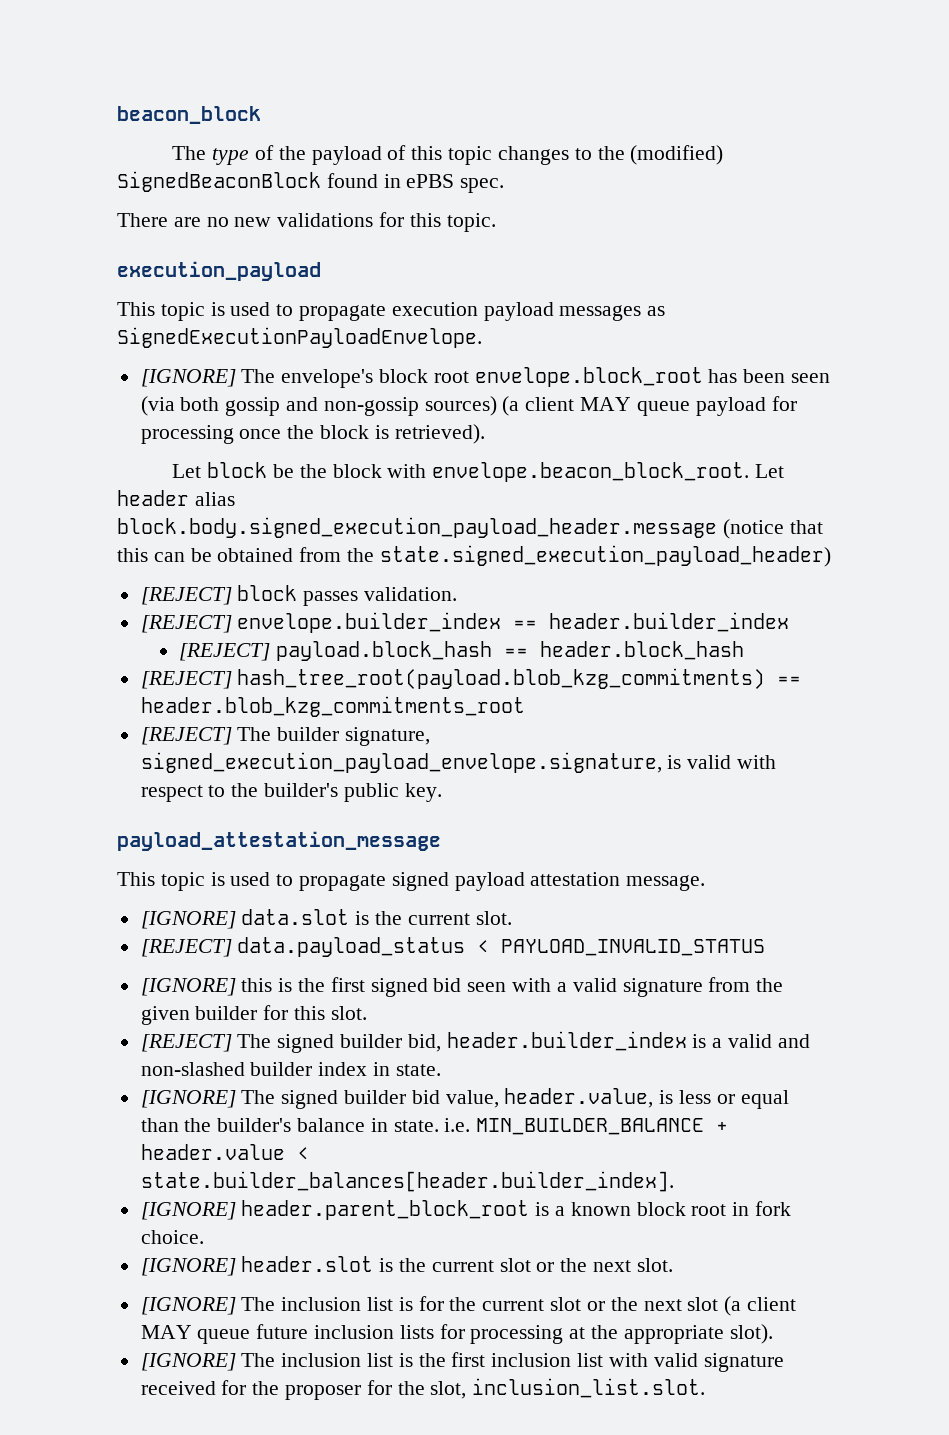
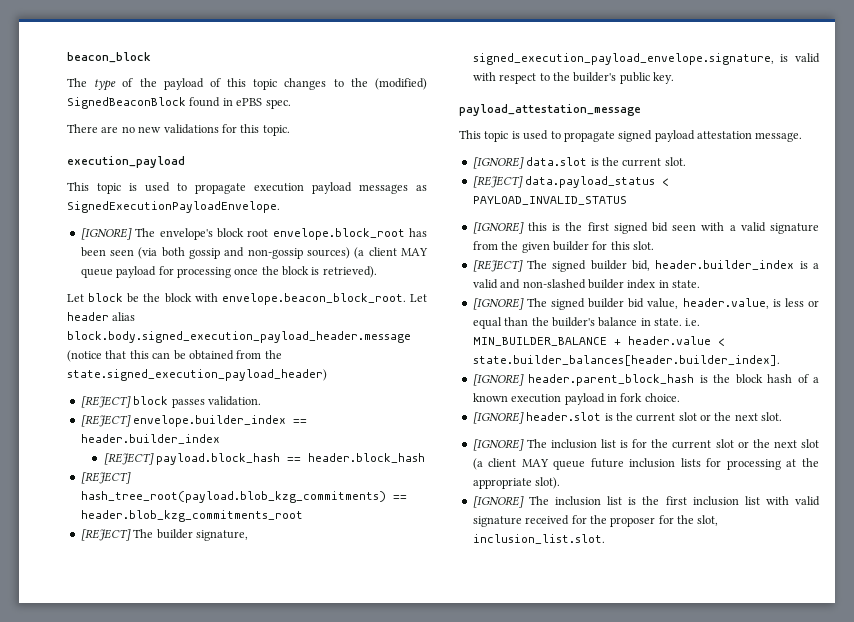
- [IGNORE] header.parent_block_root is a known block root in fork choice.
+ [IGNORE] header.parent_block_hash is the block hash of a known execution payload in fork choice.

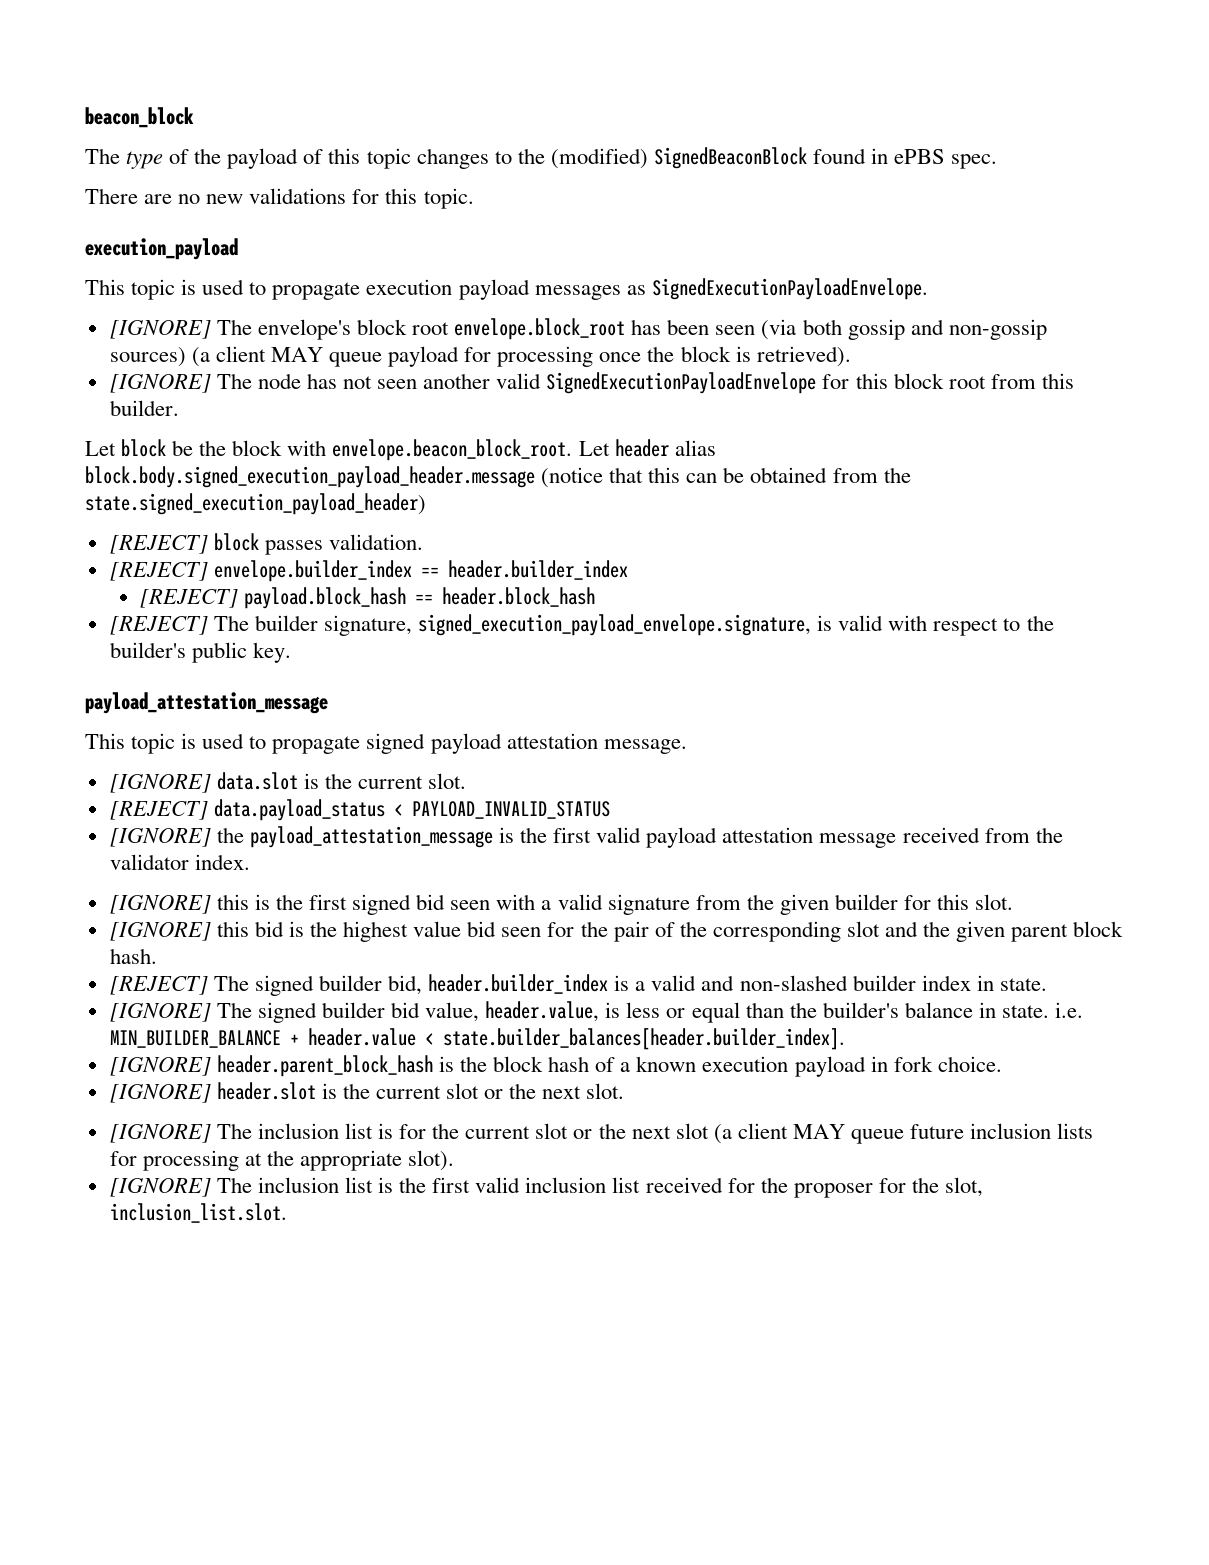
+ [IGNORE] The node has not seen another valid SignedExecutionPayloadEnvelope for this block root from this builder.
- [REJECT] hash_tree_root(payload.blob_kzg_commitments) == header.blob_kzg_commitments_root
+ [IGNORE] the payload_attestation_message is the first valid payload attestation message received from the validator index.
+ [IGNORE] this bid is the highest value bid seen for the pair of the corresponding slot and the given parent block hash.
- [IGNORE] The inclusion list is the first inclusion list with valid signature received for the proposer for the slot, inclusion_list.slot.
+ [IGNORE] The inclusion list is the first valid inclusion list received for the proposer for the slot, inclusion_list.slot.

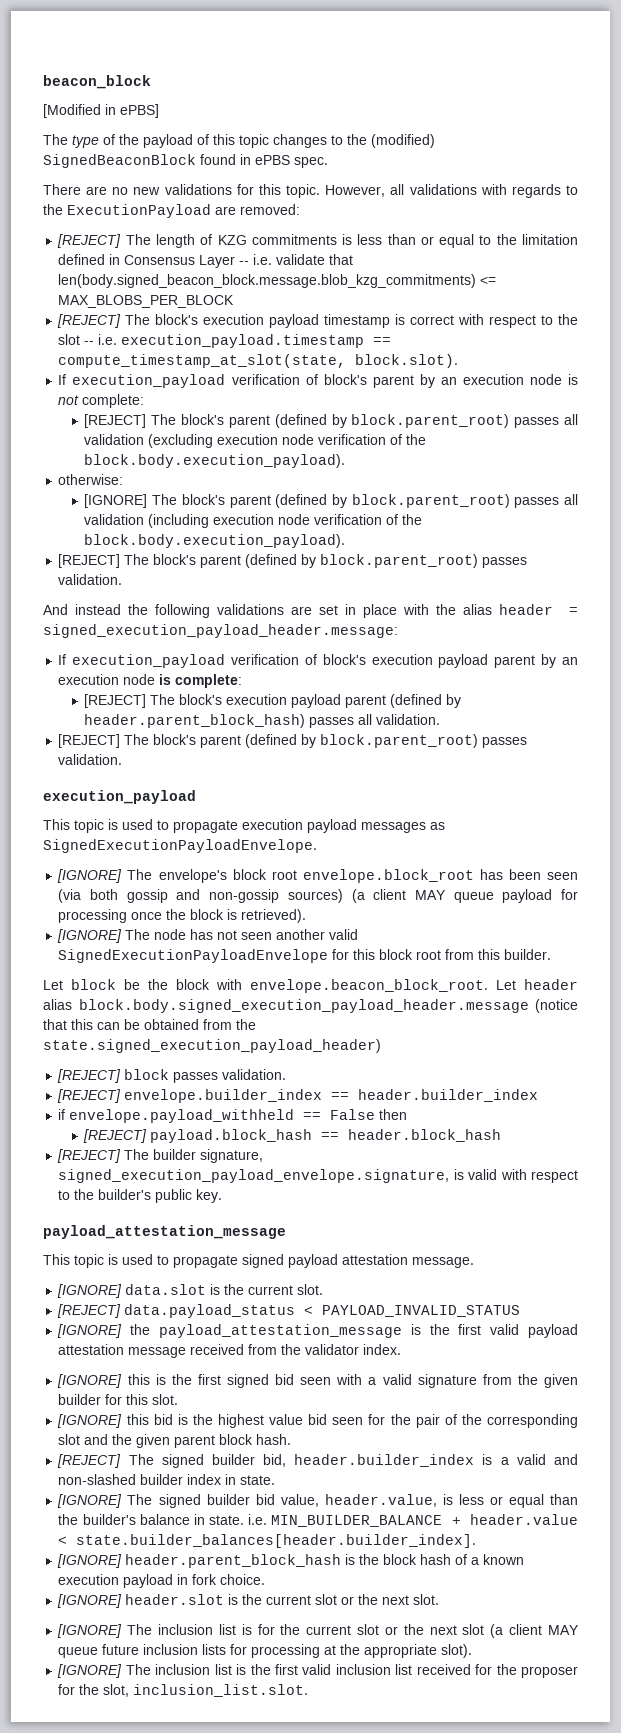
+ [Modified in ePBS]
+ However, all validations with regards to the ExecutionPayload are removed:
+ [REJECT] The length of KZG commitments is less than or equal to the limitation defined in Consensus Layer -- i.e. validate that len(body.signed_beacon_block.message.blob_kzg_commitments) <= MAX_BLOBS_PER_BLOCK
+ [REJECT] The block's execution payload timestamp is correct with respect to the slot -- i.e. execution_payload.timestamp == compute_timestamp_at_slot(state, block.slot).
+ If execution_payload verification of block's parent by an execution node is not complete:
+ [REJECT] The block's parent (defined by block.parent_root) passes all validation (excluding execution node verification of the block.body.execution_payload).
+ otherwise:
+ [IGNORE] The block's parent (defined by block.parent_root) passes all validation (including execution node verification of the block.body.execution_payload).
+ [REJECT] The block's parent (defined by block.parent_root) passes validation.
+ And instead the following validations are set in place with the alias header = signed_execution_payload_header.message:
+ If execution_payload verification of block's execution payload parent by an execution node is complete:
+ [REJECT] The block's execution payload parent (defined by header.parent_block_hash) passes all validation.
+ [REJECT] The block's parent (defined by block.parent_root) passes validation.
+ if envelope.payload_withheld == False then

